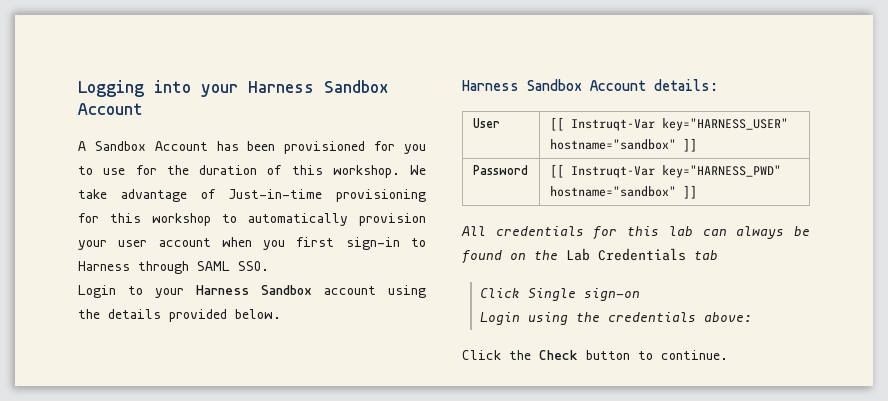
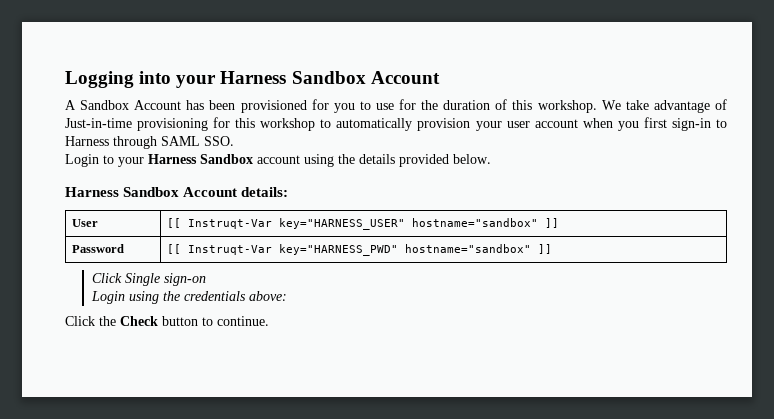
- All credentials for this lab can always be found on the Lab Credentials tab

